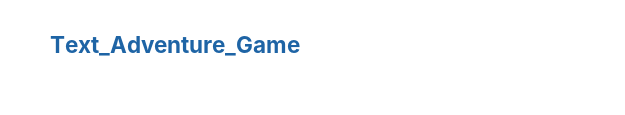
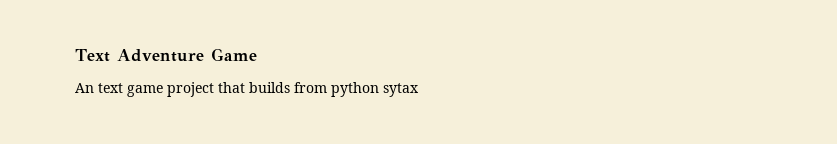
- Text_Adventure_Game
+ Text Adventure Game
+ An text game project that builds from python sytax

